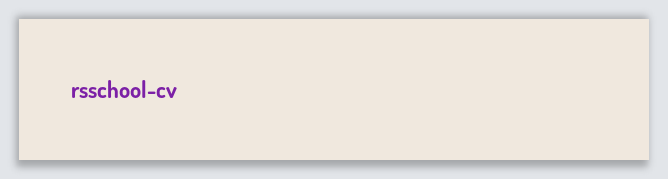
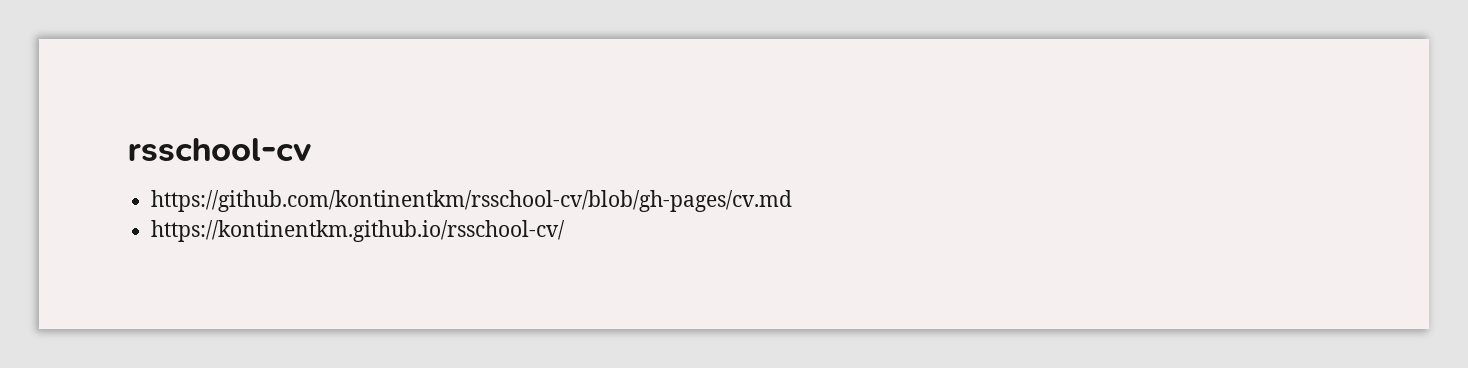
+ https://github.com/kontinentkm/rsschool-cv/blob/gh-pages/cv.md
+ https://kontinentkm.github.io/rsschool-cv/

